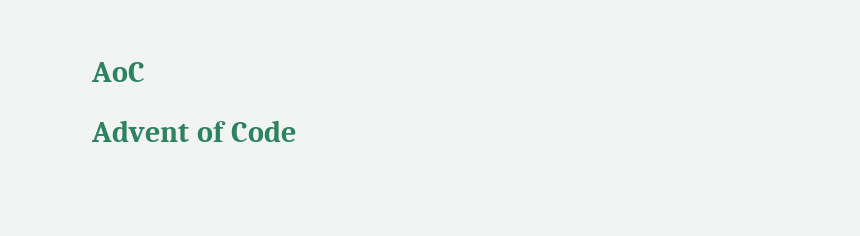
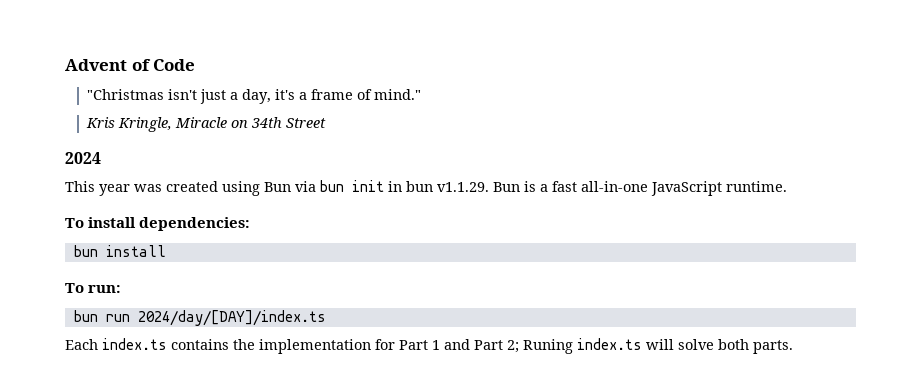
- AoC
+ "Christmas isn't just a day, it's a frame of mind."
+ Kris Kringle, Miracle on 34th Street
+ 2024
+ This year was created using Bun via bun init in bun v1.1.29. Bun is a fast all-in-one JavaScript runtime.
+ To install dependencies:
+ bun install
+ To run:
+ bun run 2024/day/[DAY]/index.ts
+ Each index.ts contains the implementation for Part 1 and Part 2; Runing index.ts will solve both parts.

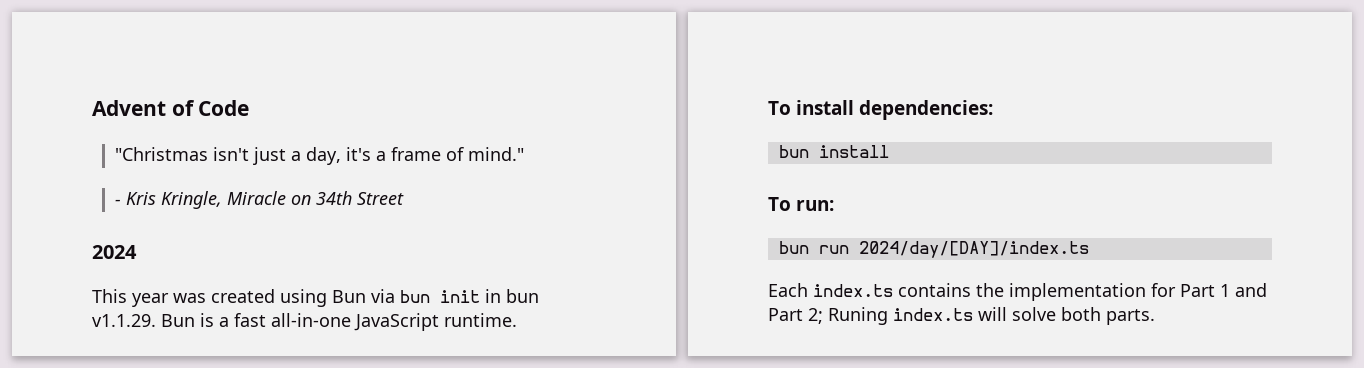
- Kris Kringle, Miracle on 34th Street
+ - Kris Kringle, Miracle on 34th Street

